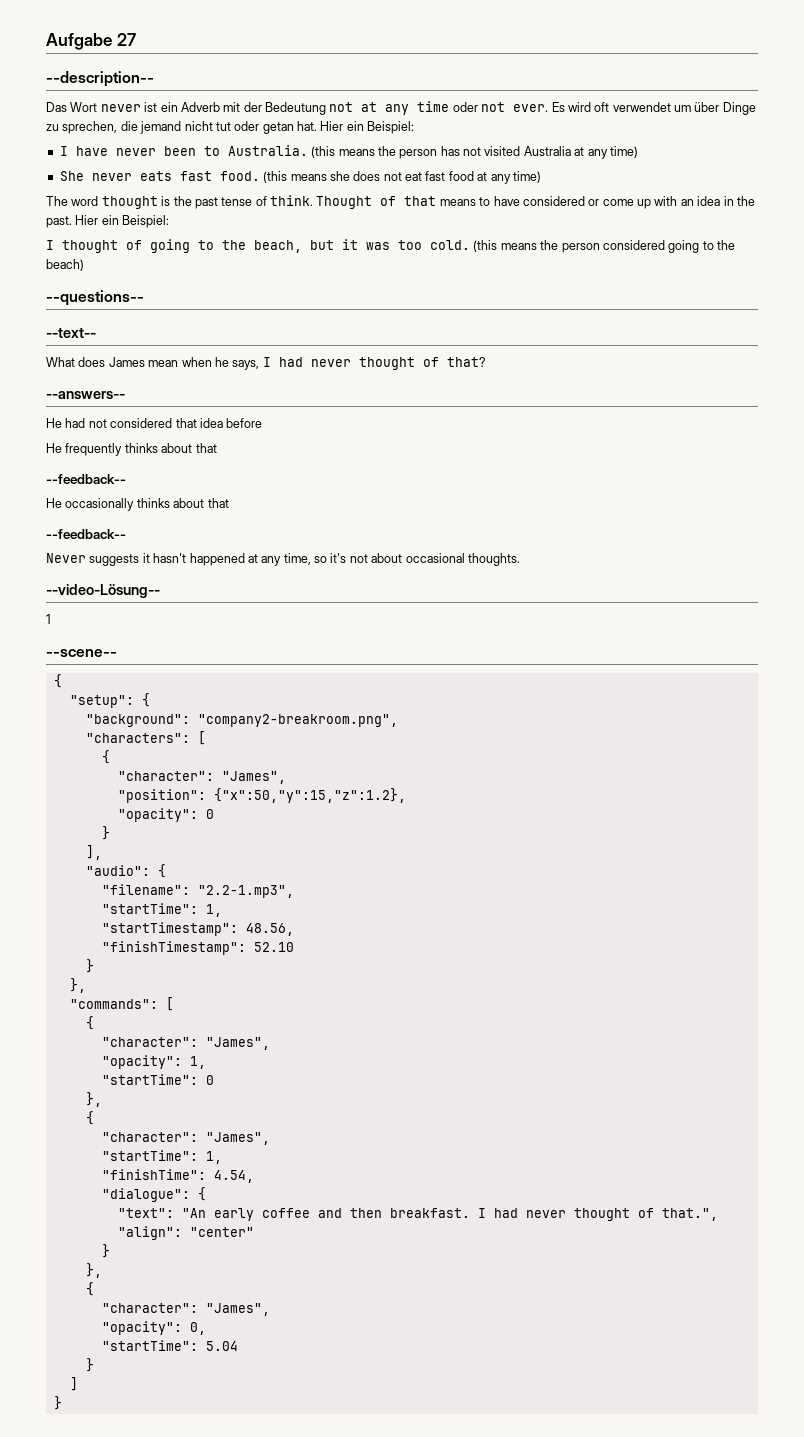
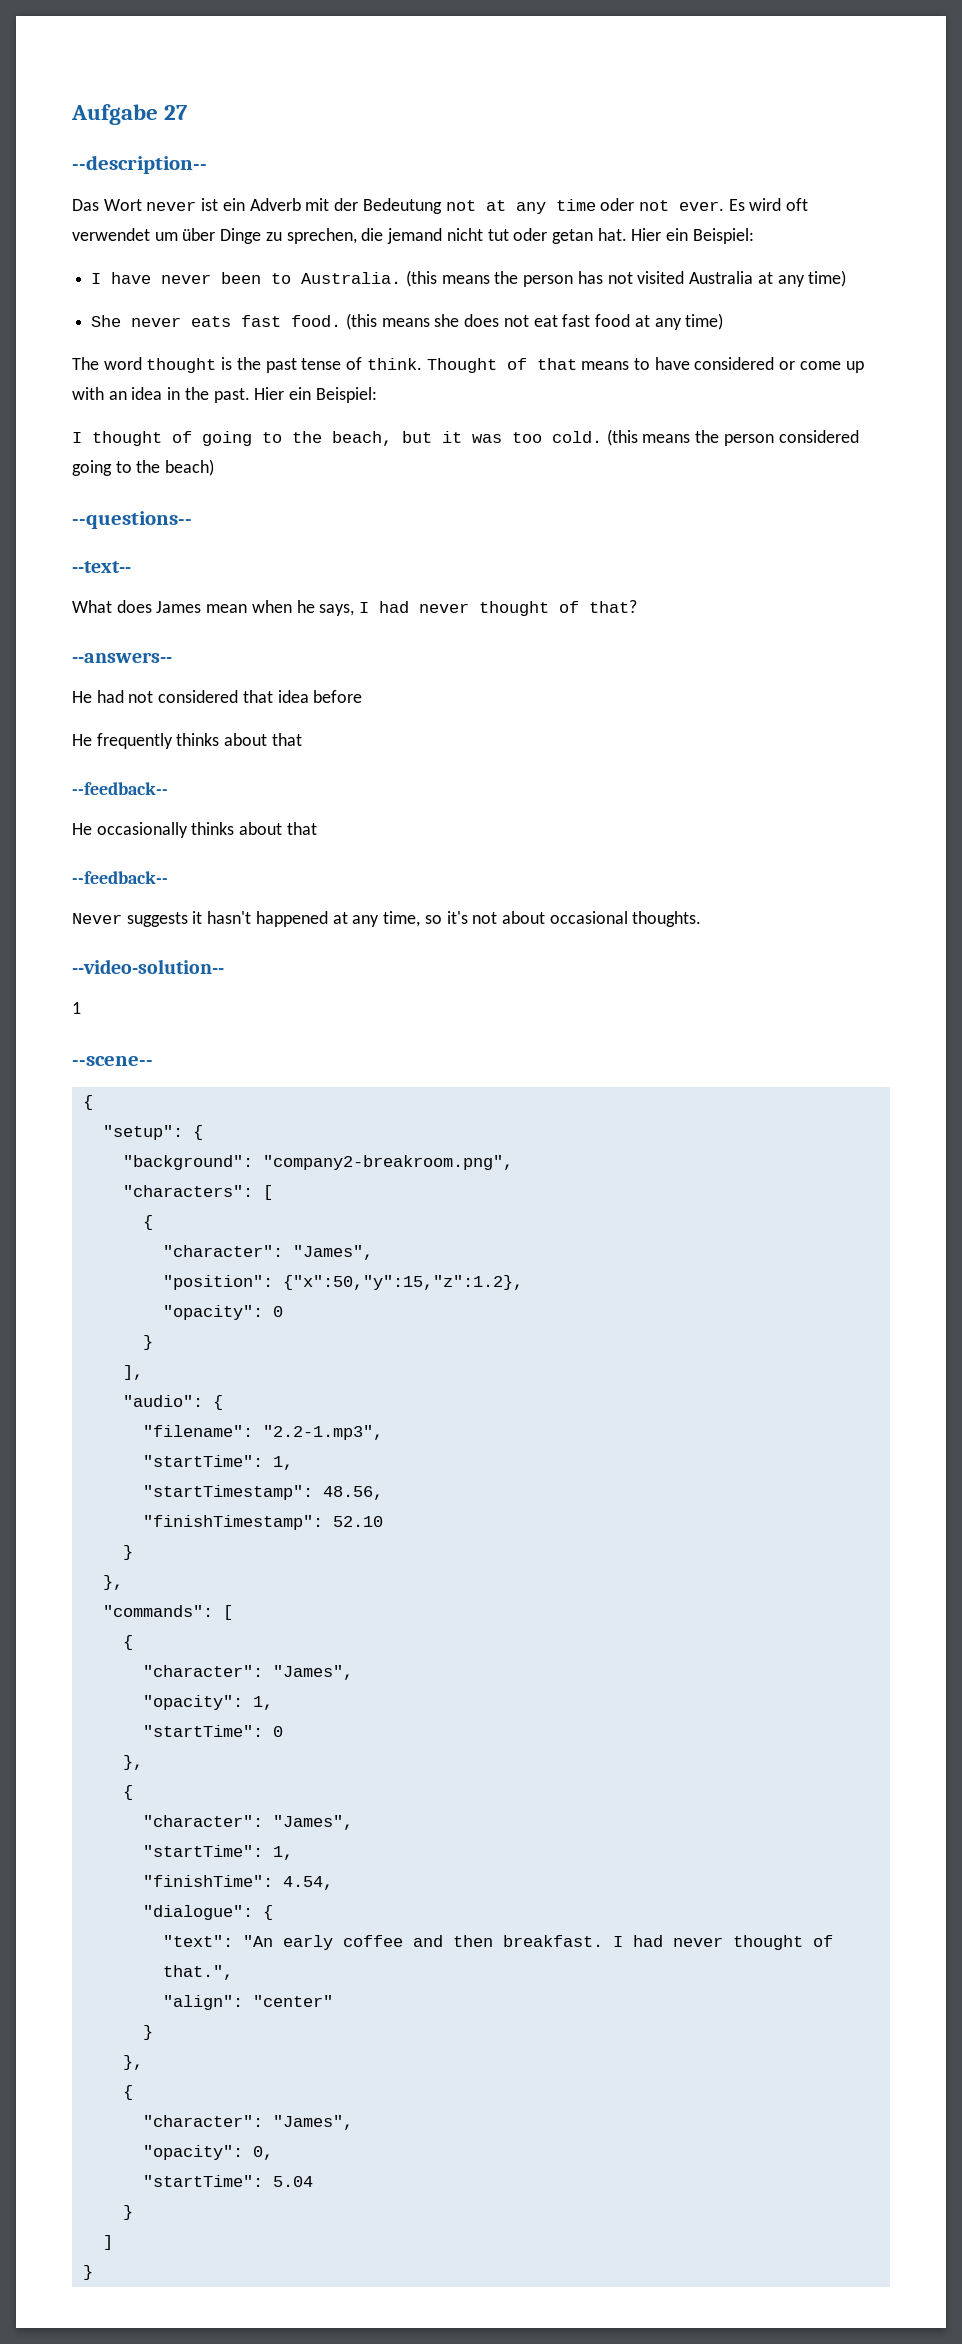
- --video-Lösung--
+ --video-solution--

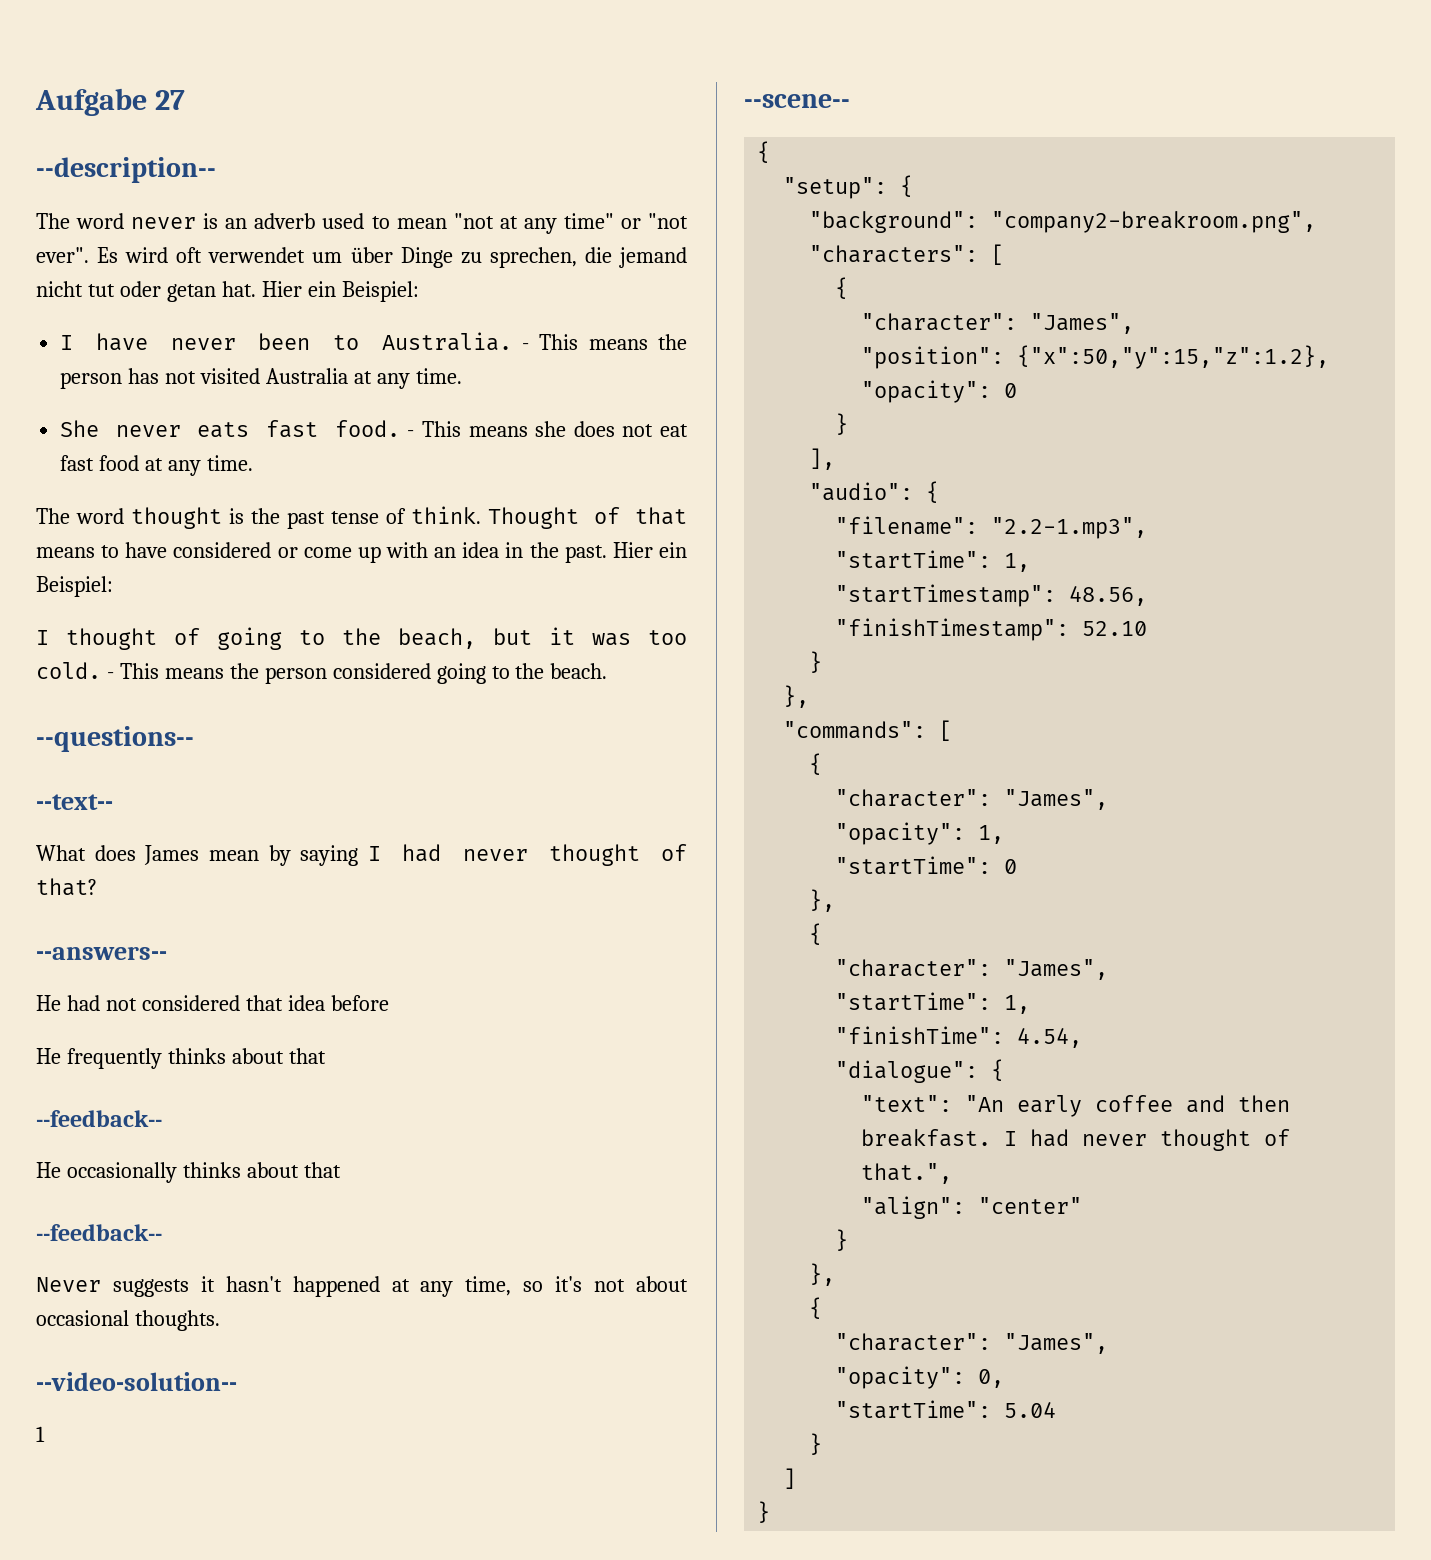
- Das Wort never ist ein Adverb mit der Bedeutung not at any time oder not ever.
+ The word never is an adverb used to mean "not at any time" or "not ever".
- (this means the person has not visited Australia at any time)
+ - This means the person has not visited Australia at any time.
- (this means she does not eat fast food at any time)
+ - This means she does not eat fast food at any time.
- (this means the person considered going to the beach)
+ - This means the person considered going to the beach.
- What does James mean when he says, I had never thought of that?
+ What does James mean by saying I had never thought of that?

